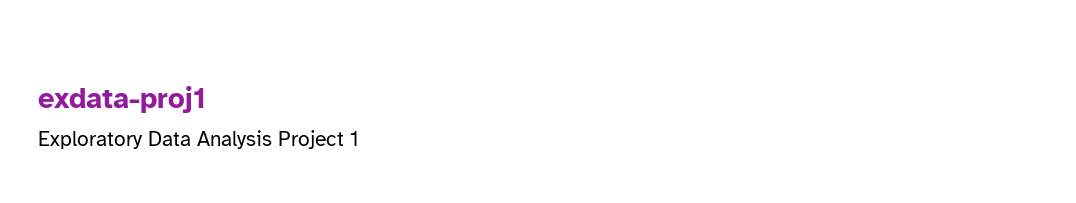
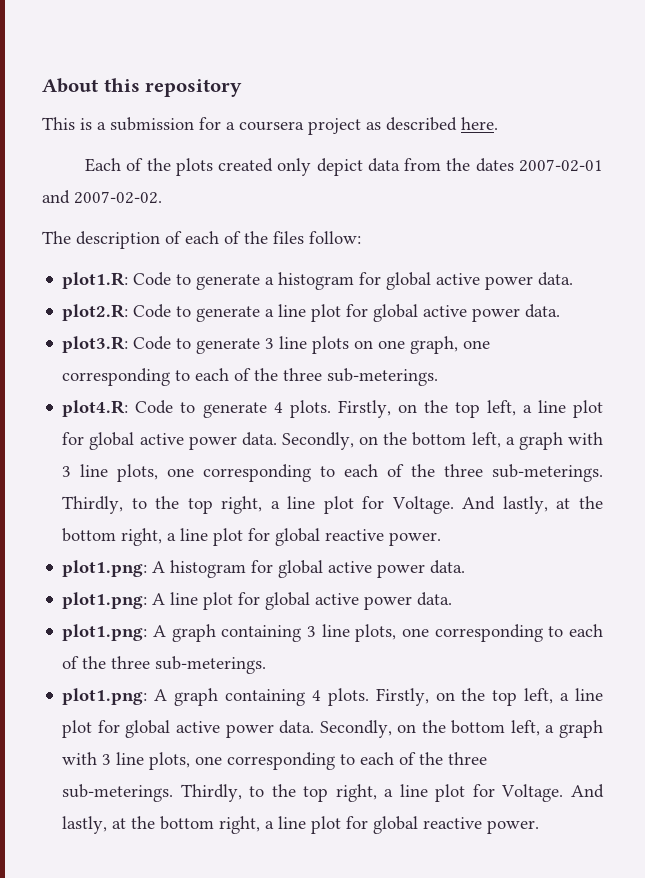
- exdata-proj1
- Exploratory Data Analysis Project 1
+ About this repository
+ This is a submission for a coursera project as described here.
+ Each of the plots created only depict data from the dates 2007-02-01 and 2007-02-02.
+ The description of each of the files follow:
+ plot1.R: Code to generate a histogram for global active power data.
+ plot2.R: Code to generate a line plot for global active power data.
+ plot3.R: Code to generate 3 line plots on one graph, one corresponding to each of the three sub-meterings.
+ plot4.R: Code to generate 4 plots. Firstly, on the top left, a line plot for global active power data. Secondly, on the bottom left, a graph with 3 line plots, one corresponding to each of the three sub-meterings. Thirdly, to the top right, a line plot for Voltage. And lastly, at the bottom right, a line plot for global reactive power.
+ plot1.png: A histogram for global active power data.
+ plot1.png: A line plot for global active power data.
+ plot1.png: A graph containing 3 line plots, one corresponding to each of the three sub-meterings.
+ plot1.png: A graph containing 4 plots. Firstly, on the top left, a line plot for global active power data. Secondly, on the bottom left, a graph with 3 line plots, one corresponding to each of the three sub-meterings. Thirdly, to the top right, a line plot for Voltage. And lastly, at the bottom right, a line plot for global reactive power.

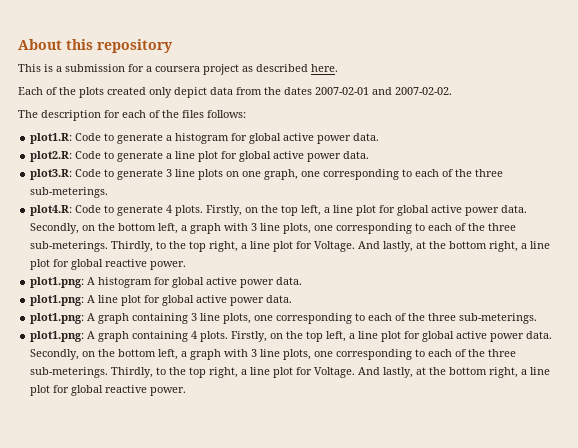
- The description of each of the files follow:
+ The description for each of the files follows:

